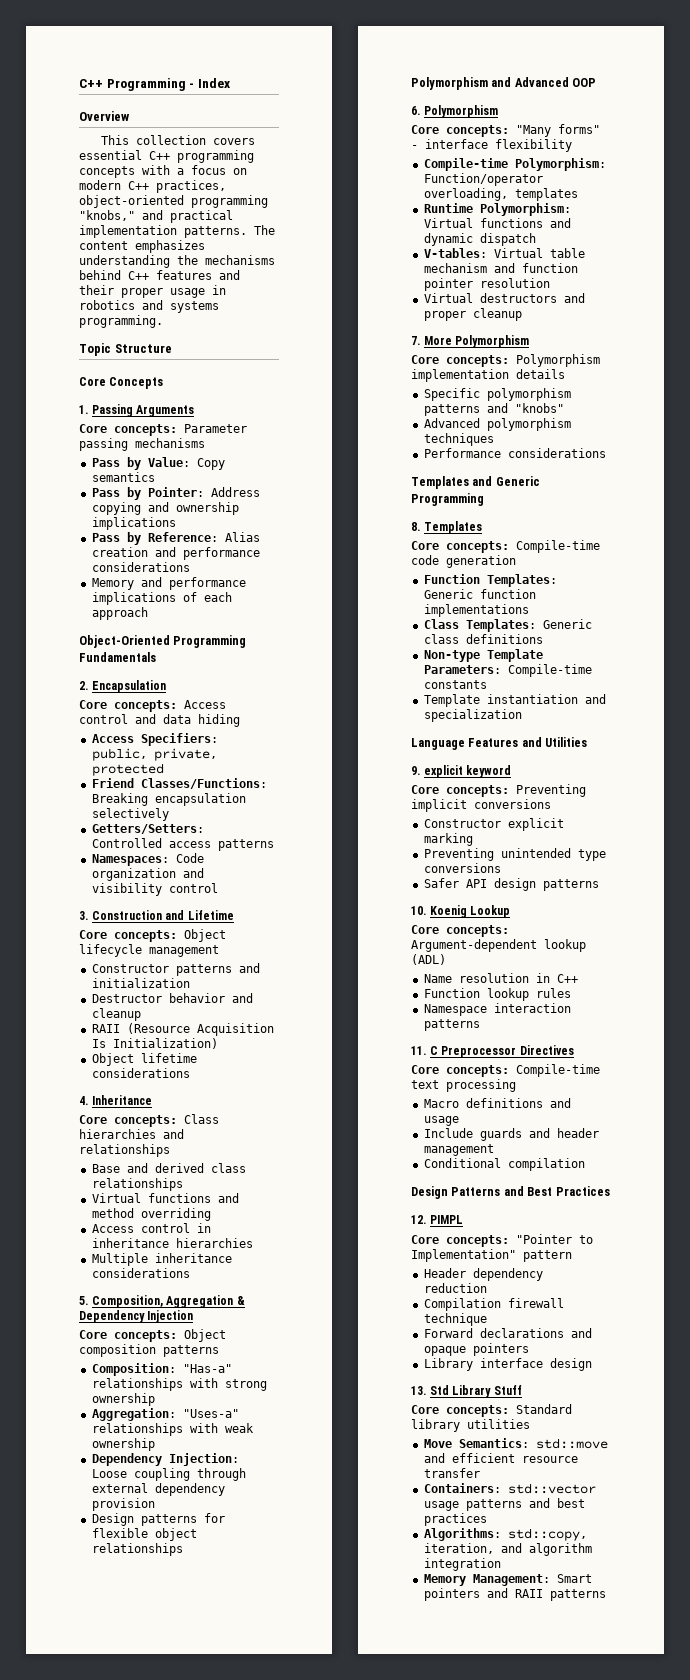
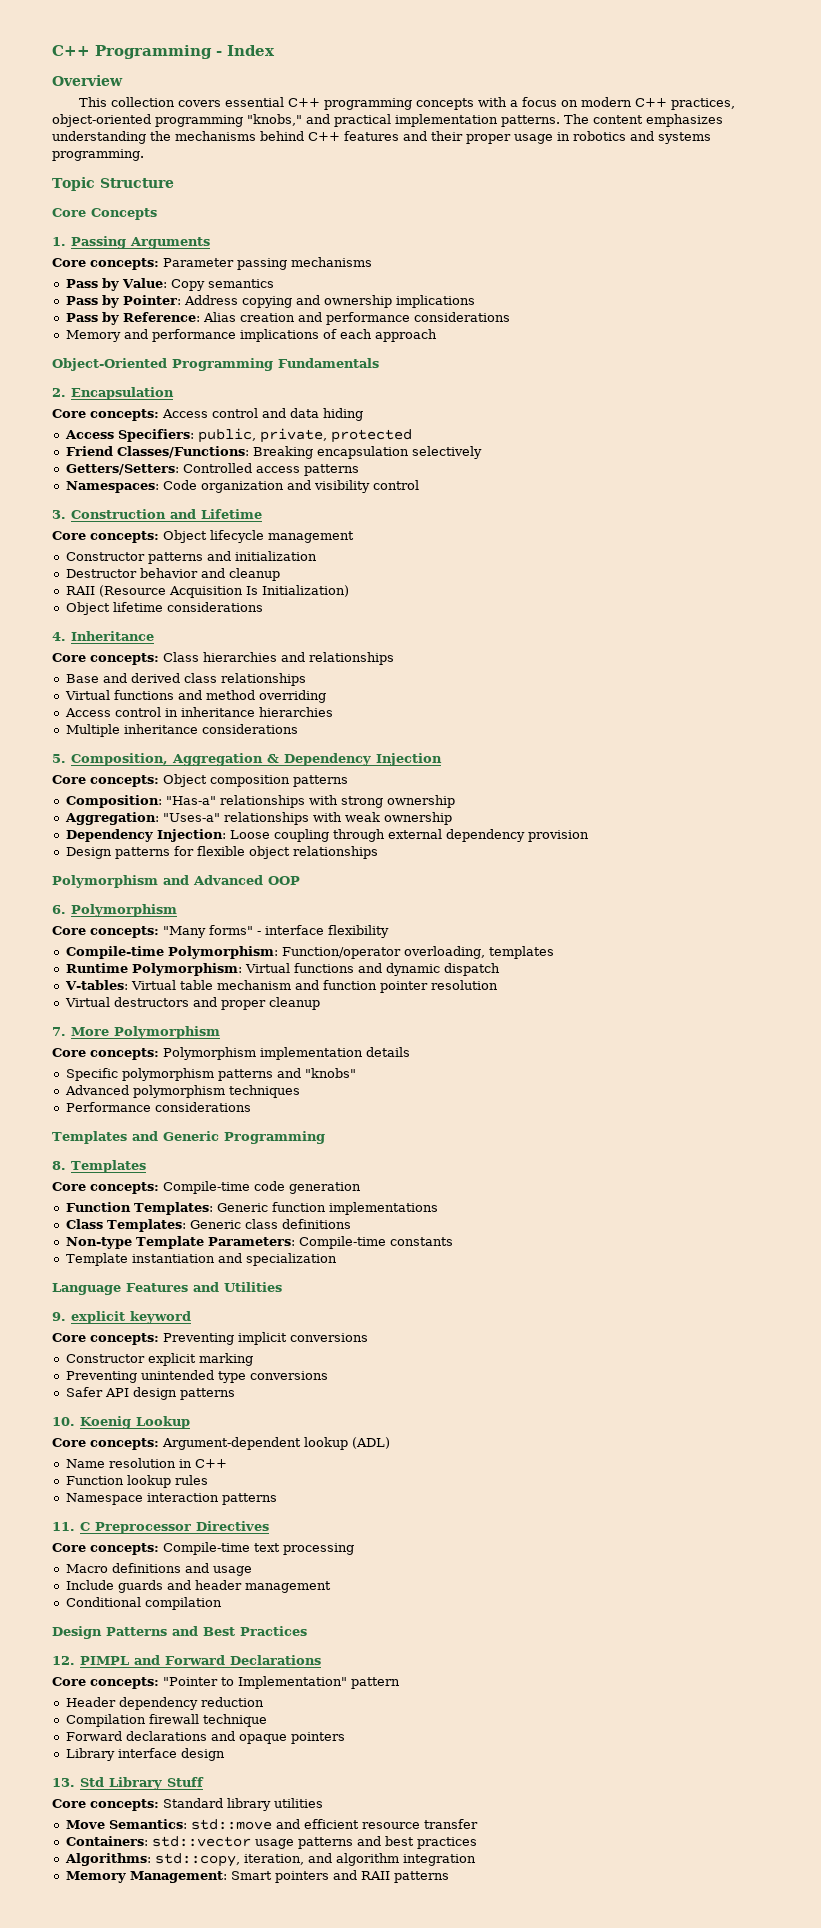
- 12. PIMPL
+ 12. PIMPL and Forward Declarations

